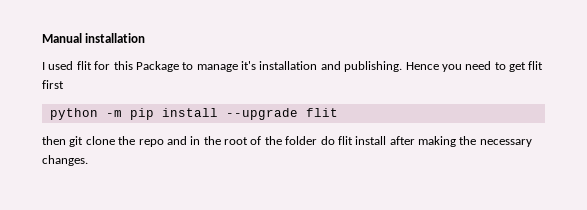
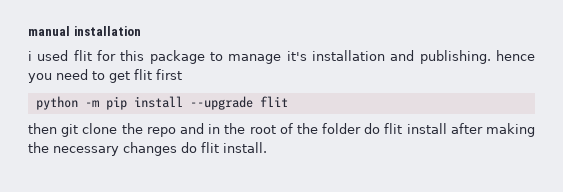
- Manual installation
+ manual installation
- I used flit for this Package to manage it's installation and publishing. Hence you need to get flit first
+ i used flit for this package to manage it's installation and publishing. hence you need to get flit first
- then git clone the repo and in the root of the folder do flit install after making the necessary changes.
+ then git clone the repo and in the root of the folder do flit install after making the necessary changes do flit install.

